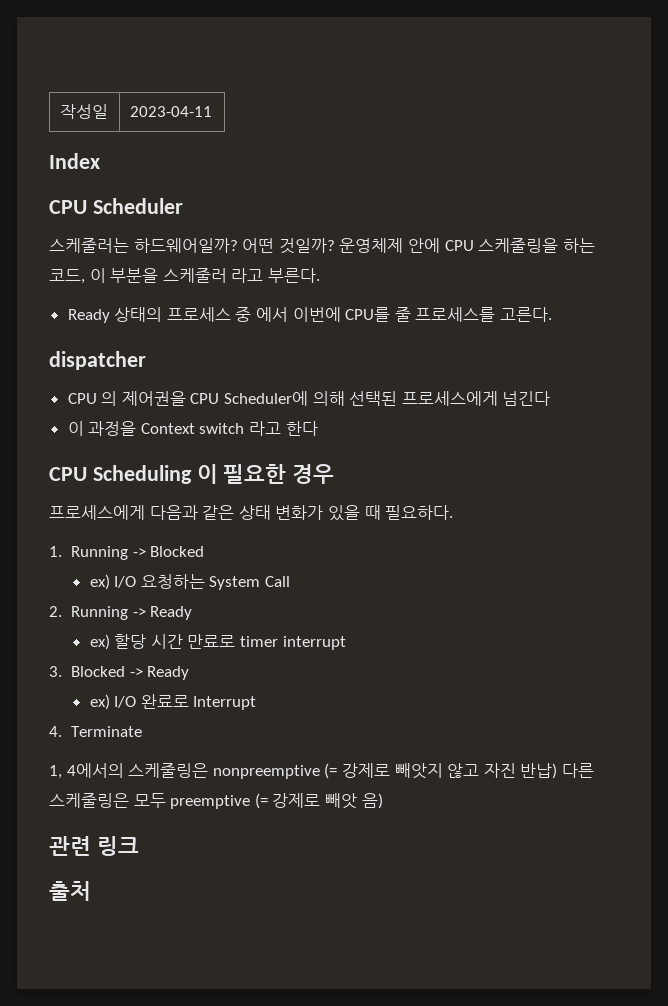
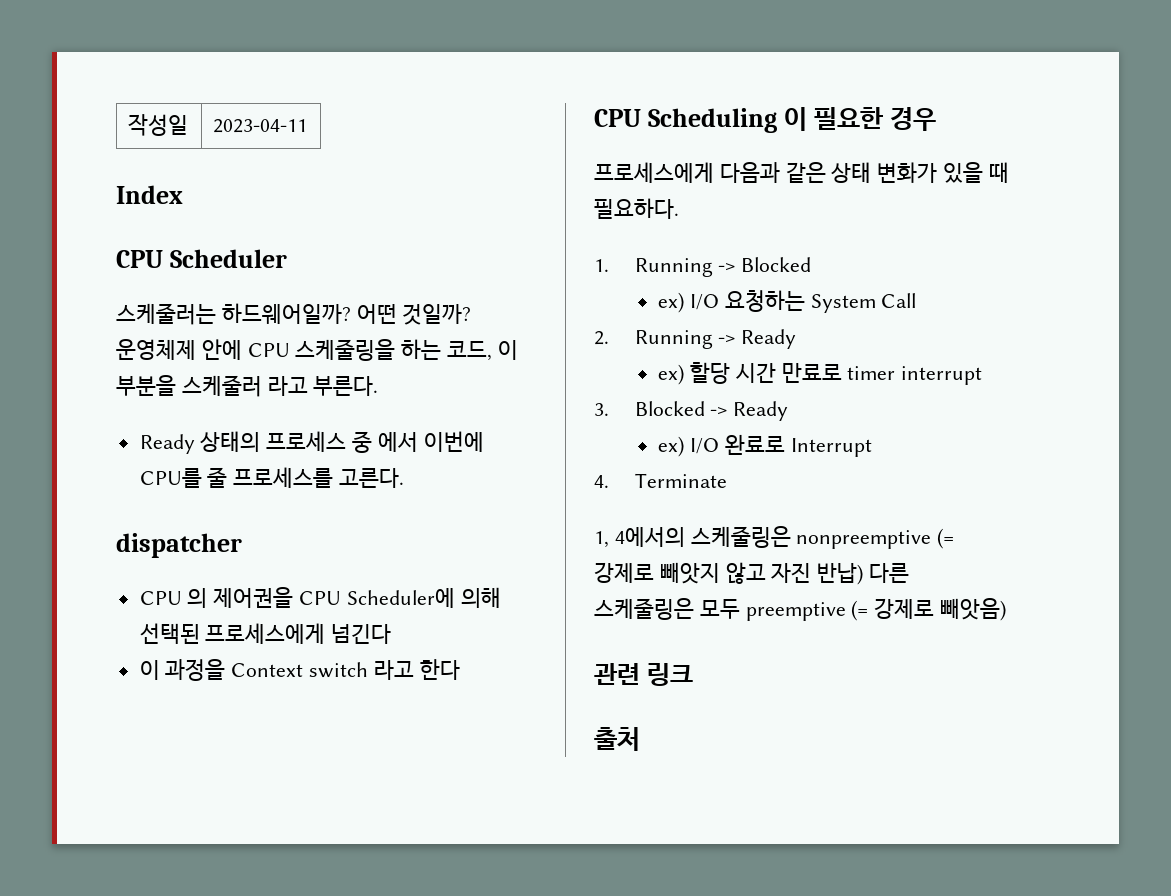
- 1, 4에서의 스케줄링은 nonpreemptive (= 강제로 빼앗지 않고 자진 반납) 다른 스케줄링은 모두 preemptive (= 강제로 빼앗 음)
+ 1, 4에서의 스케줄링은 nonpreemptive (= 강제로 빼앗지 않고 자진 반납) 다른 스케줄링은 모두 preemptive (= 강제로 빼앗음)

